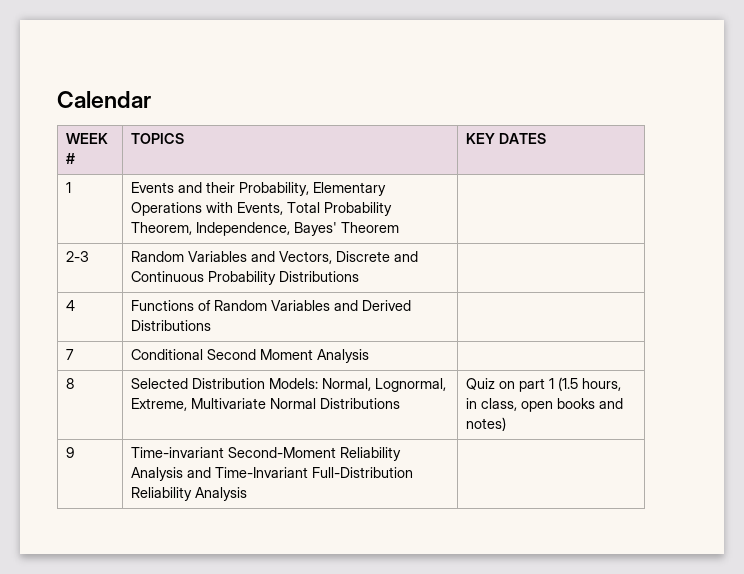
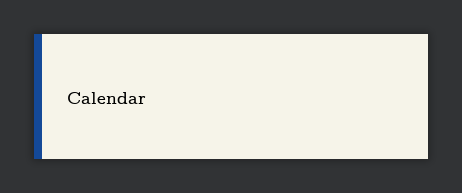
- WEEK # | TOPICS | KEY DATES
- 1 | Events and their Probability, Elementary Operations with Events, Total Probability Theorem, Independence, Bayes' Theorem |
- 2-3 | Random Variables and Vectors, Discrete and Continuous Probability Distributions |
- 4 | Functions of Random Variables and Derived Distributions |
- 7 | Conditional Second Moment Analysis |
- 8 | Selected Distribution Models: Normal, Lognormal, Extreme, Multivariate Normal Distributions | Quiz on part 1 (1.5 hours, in class, open books and notes)
- 9 | Time-invariant Second-Moment Reliability Analysis and Time-Invariant Full-Distribution Reliability Analysis |

